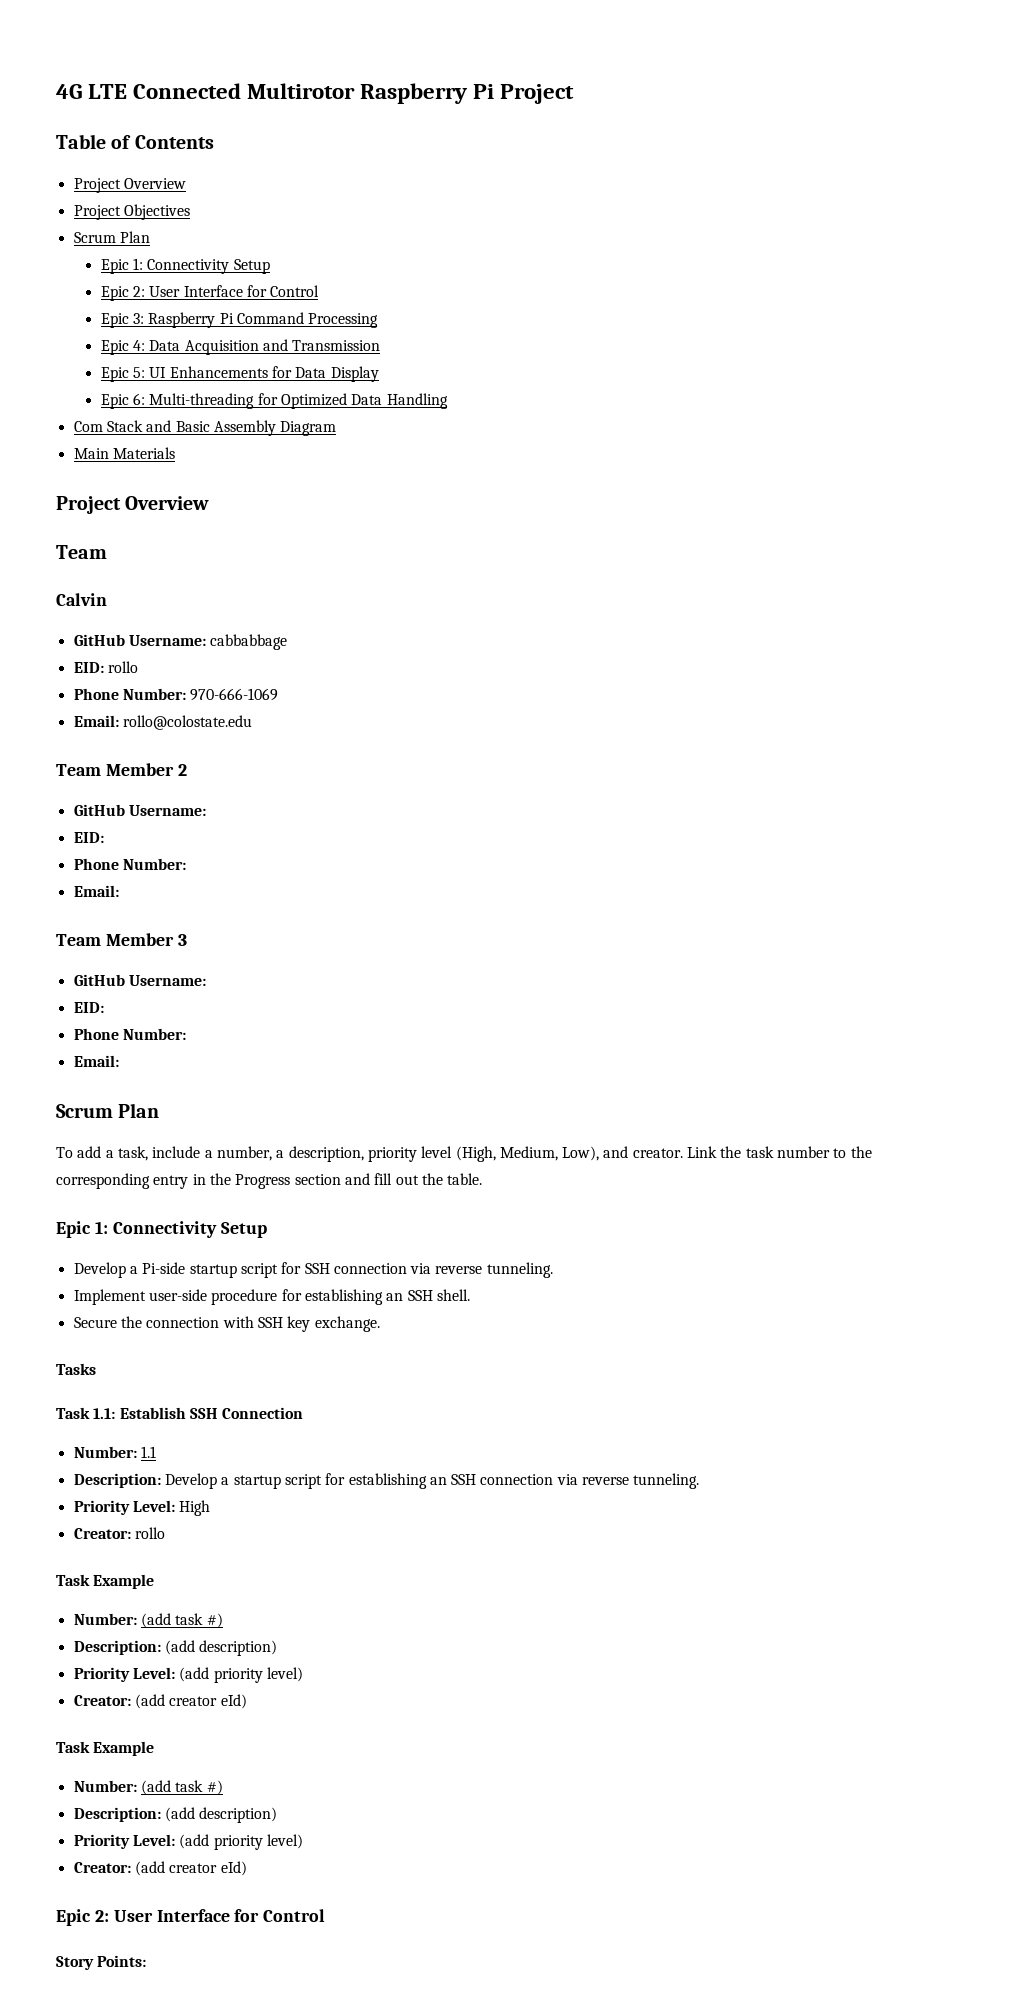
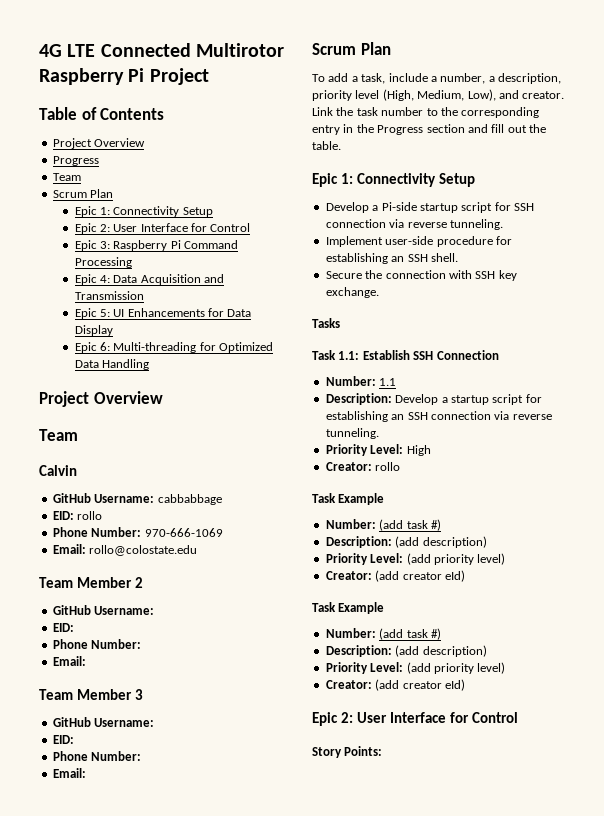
  Table of Contents
  Project Overview
- Project Objectives
+ Progress
+ Team
- Com Stack and Basic Assembly Diagram
- Main Materials

